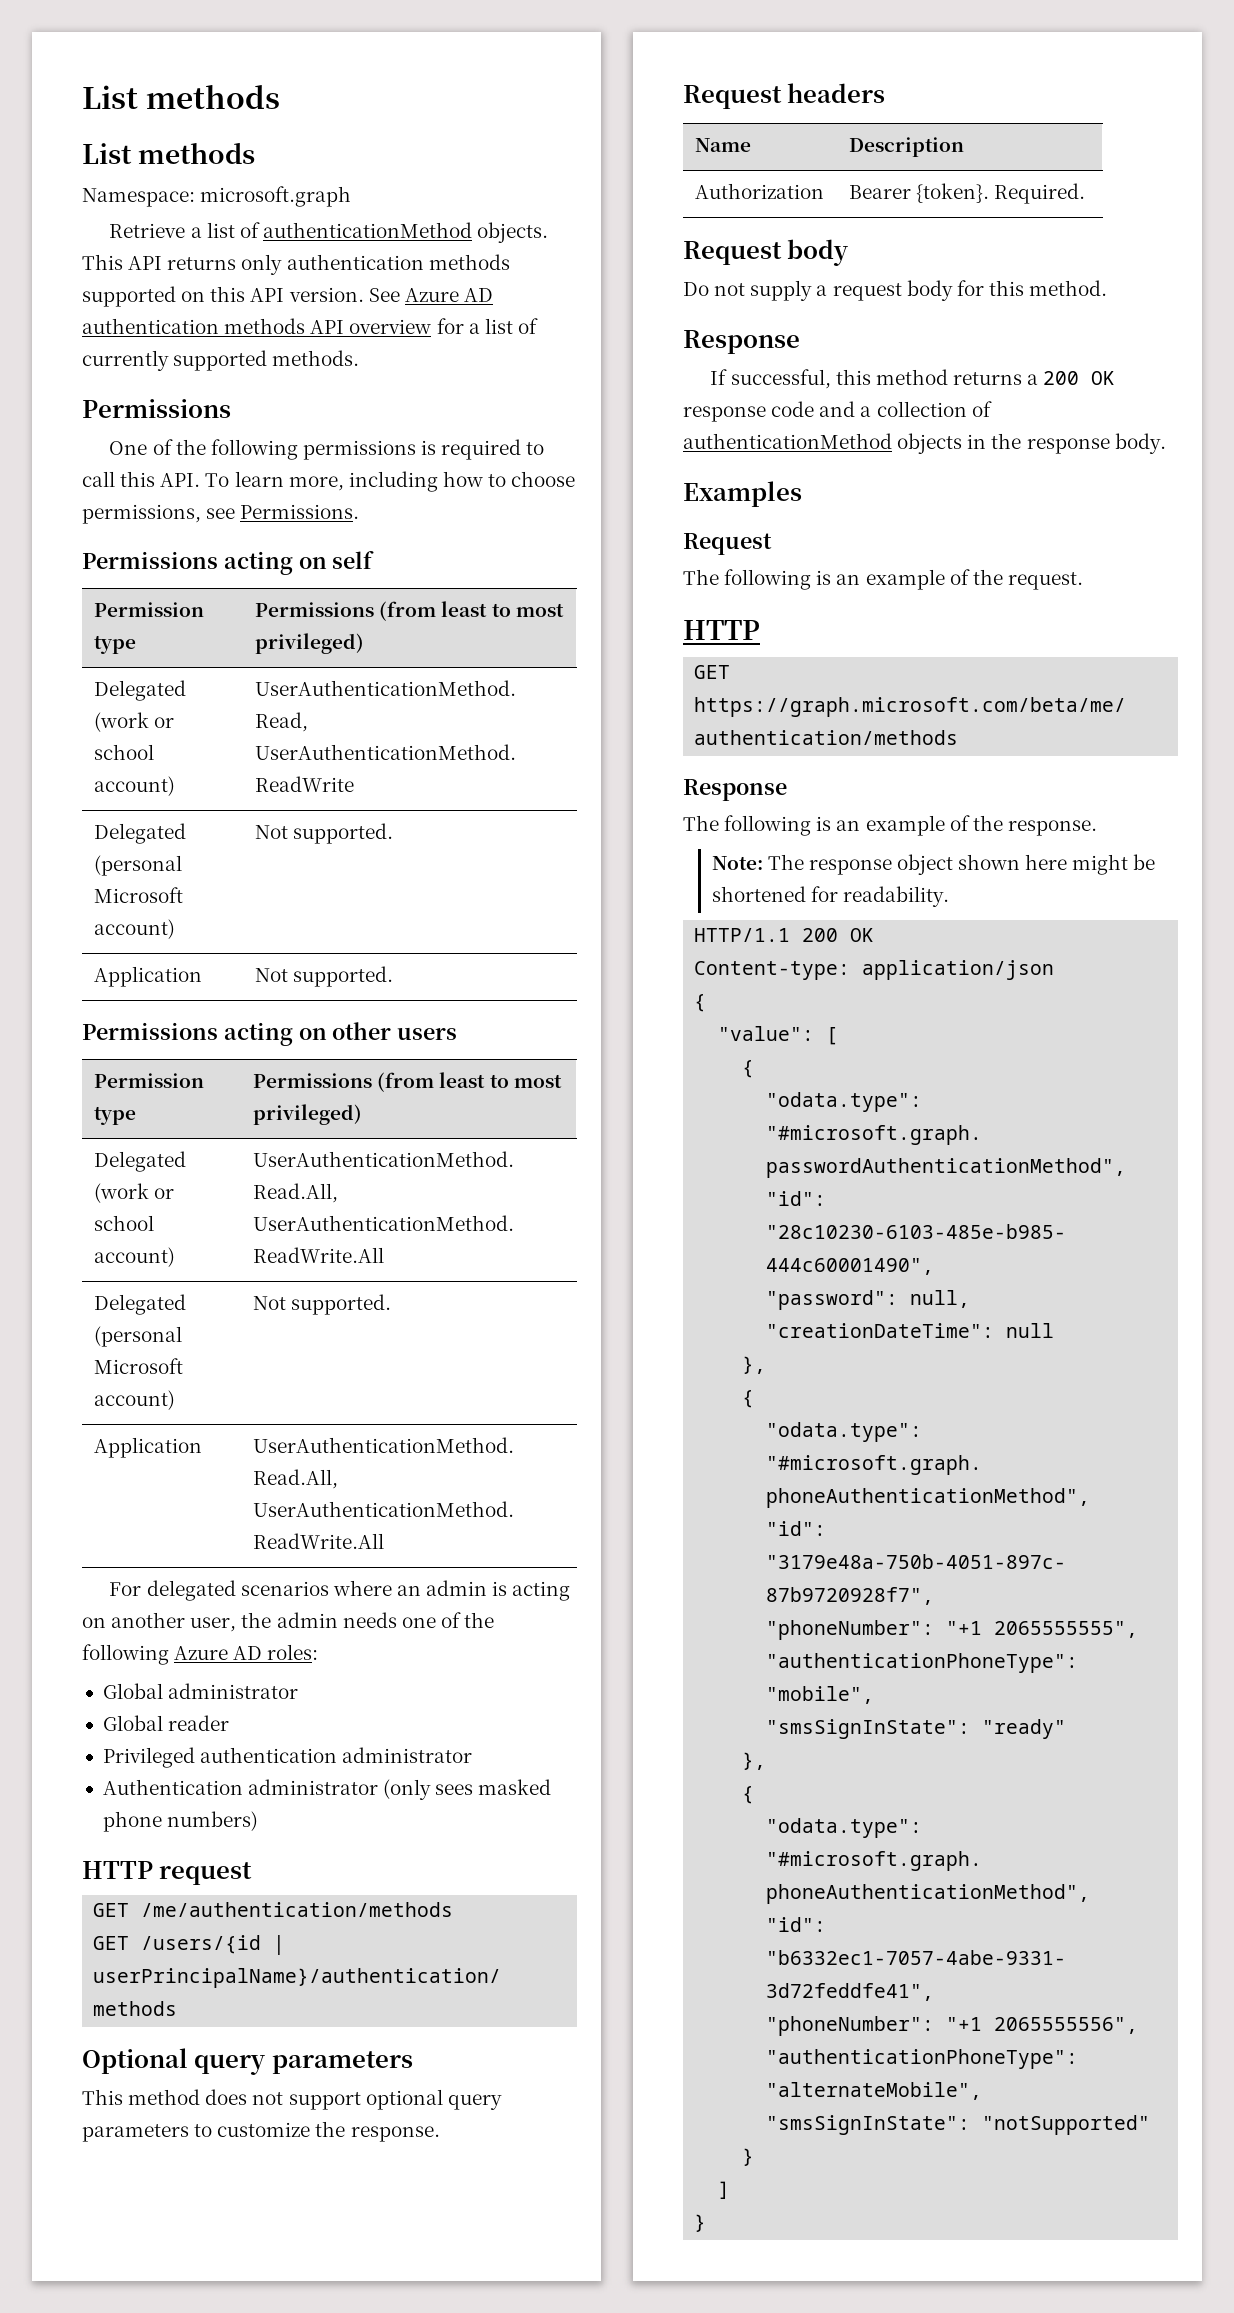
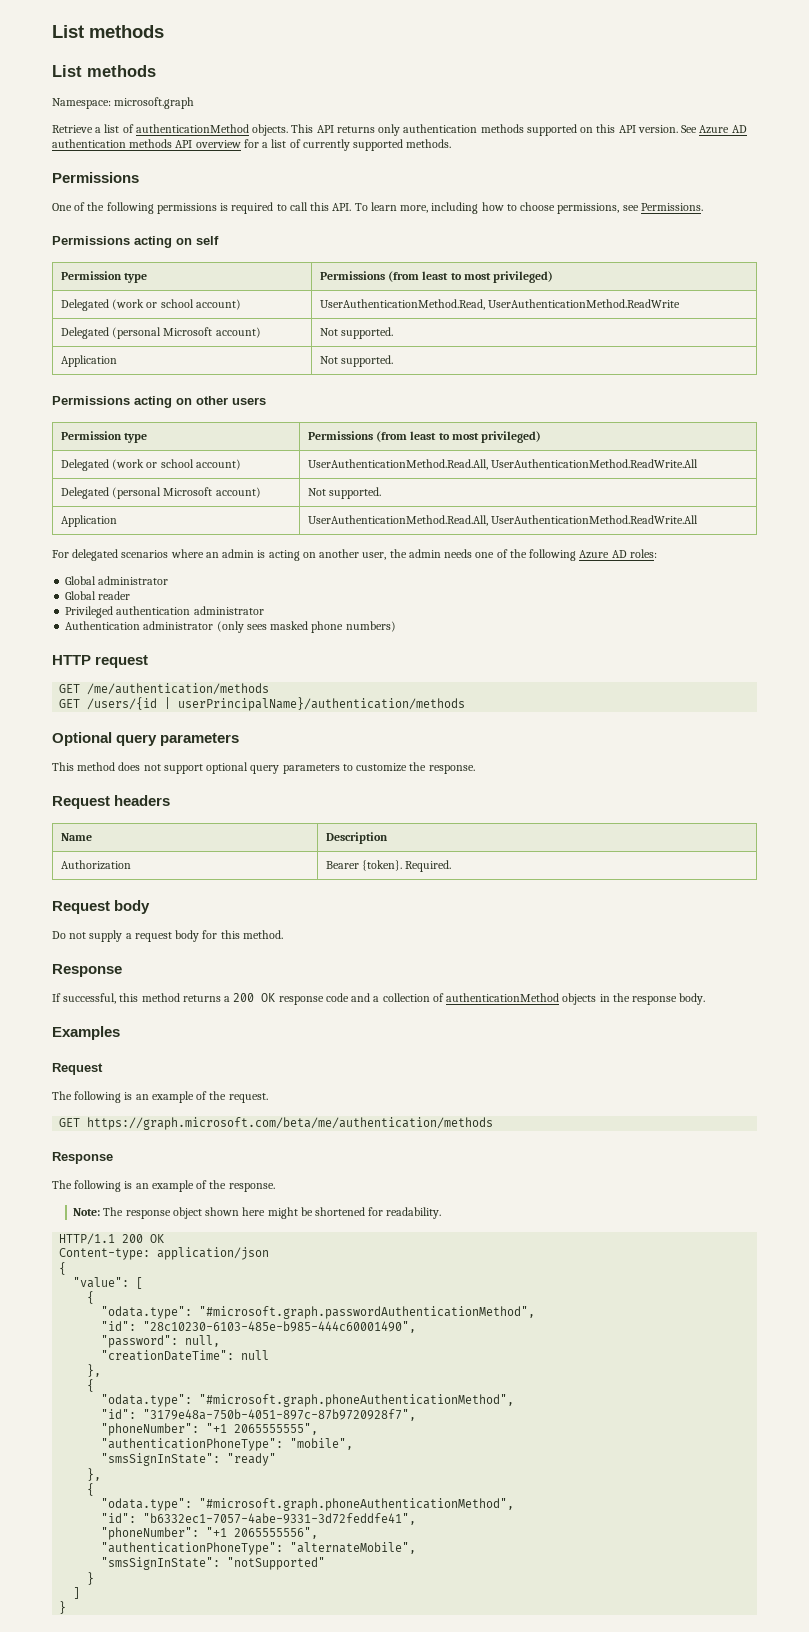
  The following is an example of the request.
- HTTP

